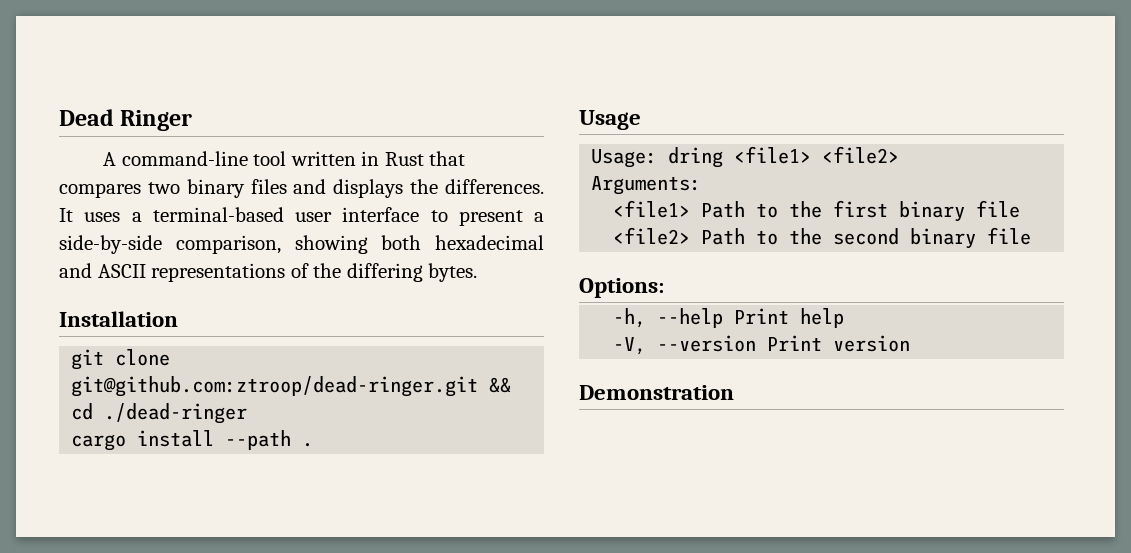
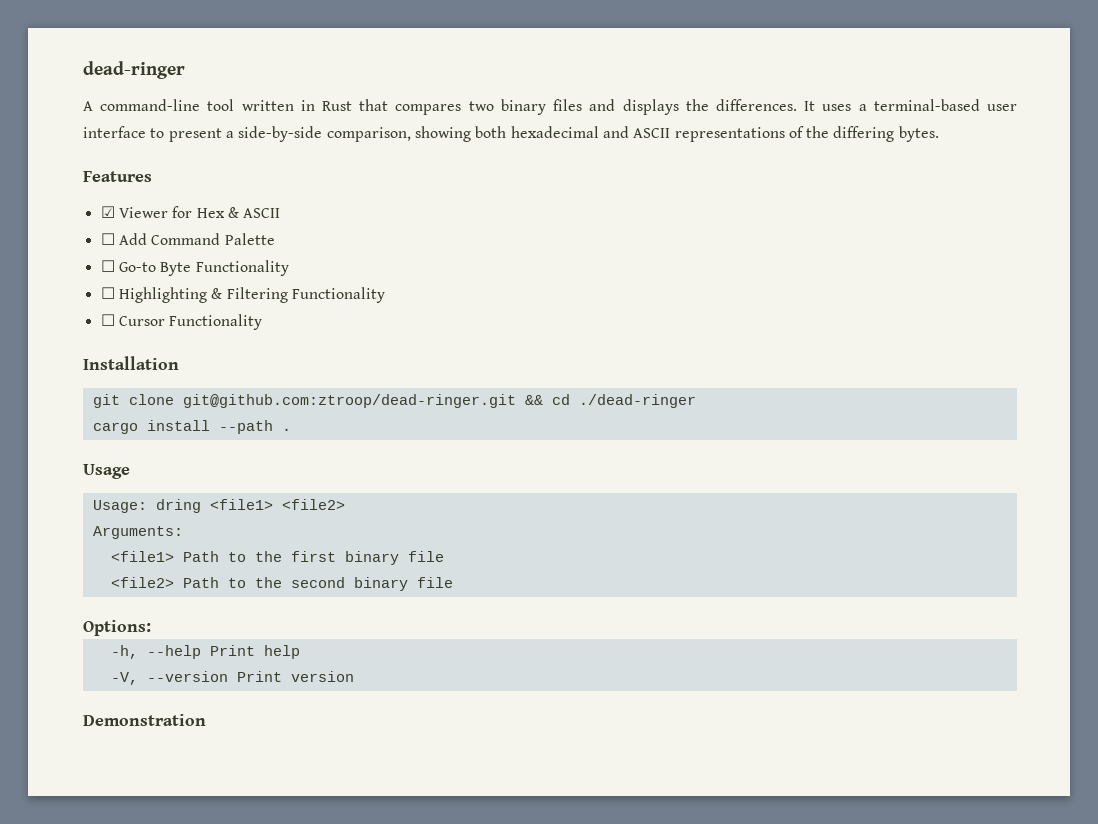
- Dead Ringer
+ dead-ringer
+ Features
+ ☑ Viewer for Hex & ASCII
+ ☐ Add Command Palette
+ ☐ Go-to Byte Functionality
+ ☐ Highlighting & Filtering Functionality
+ ☐ Cursor Functionality

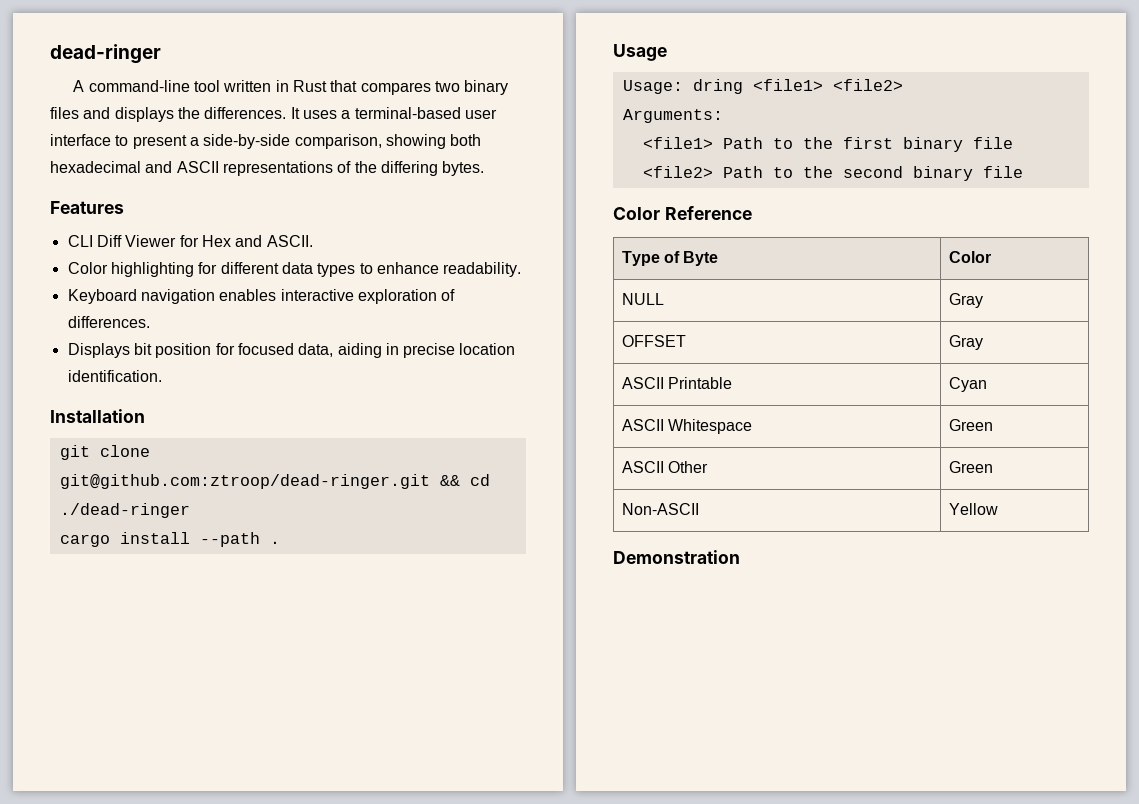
- ☑ Viewer for Hex & ASCII
- ☐ Add Command Palette
- ☐ Go-to Byte Functionality
- ☐ Highlighting & Filtering Functionality
- ☐ Cursor Functionality
+ CLI Diff Viewer for Hex and ASCII.
+ Color highlighting for different data types to enhance readability.
+ Keyboard navigation enables interactive exploration of differences.
+ Displays bit position for focused data, aiding in precise location identification.
- Options:
- -h, --help Print help
- -V, --version Print version
+ Color Reference
+ Type of Byte | Color
+ NULL | Gray
+ OFFSET | Gray
+ ASCII Printable | Cyan
+ ASCII Whitespace | Green
+ ASCII Other | Green
+ Non-ASCII | Yellow

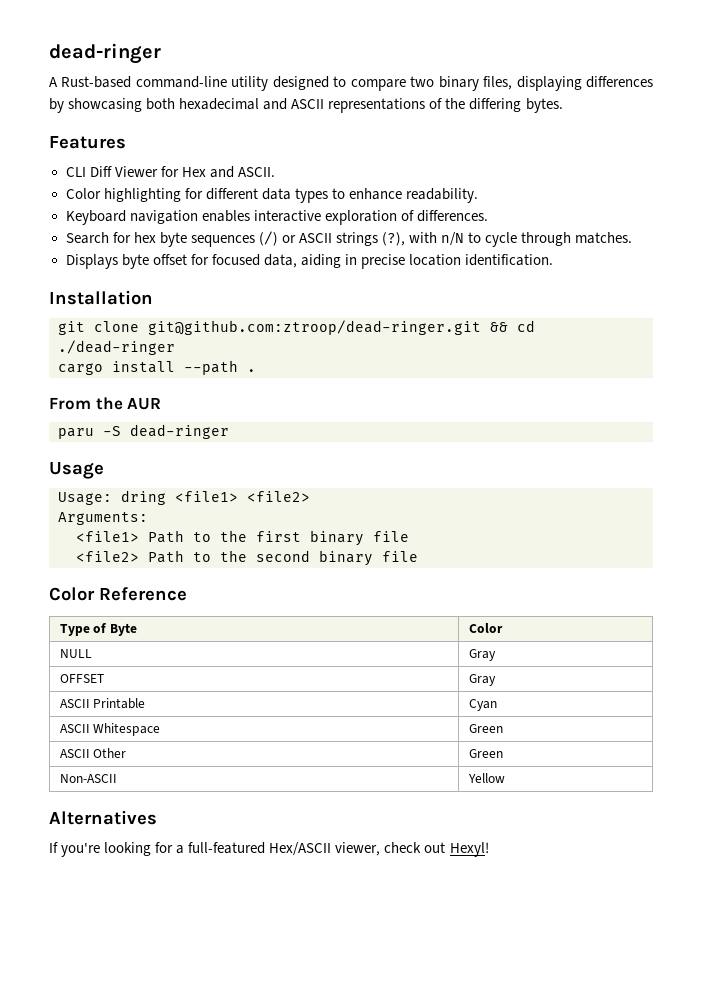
- A command-line tool written in Rust that compares two binary files and displays the differences. It uses a terminal-based user interface to present a side-by-side comparison, showing both hexadecimal and ASCII representations of the differing bytes.
+ A Rust-based command-line utility designed to compare two binary files, displaying differences by showcasing both hexadecimal and ASCII representations of the differing bytes.
+ Search for hex byte sequences (/) or ASCII strings (?), with n/N to cycle through matches.
- Displays bit position for focused data, aiding in precise location identification.
+ Displays byte offset for focused data, aiding in precise location identification.
+ From the AUR
+ paru -S dead-ringer
- Demonstration
+ Alternatives
+ If you're looking for a full-featured Hex/ASCII viewer, check out Hexyl!

